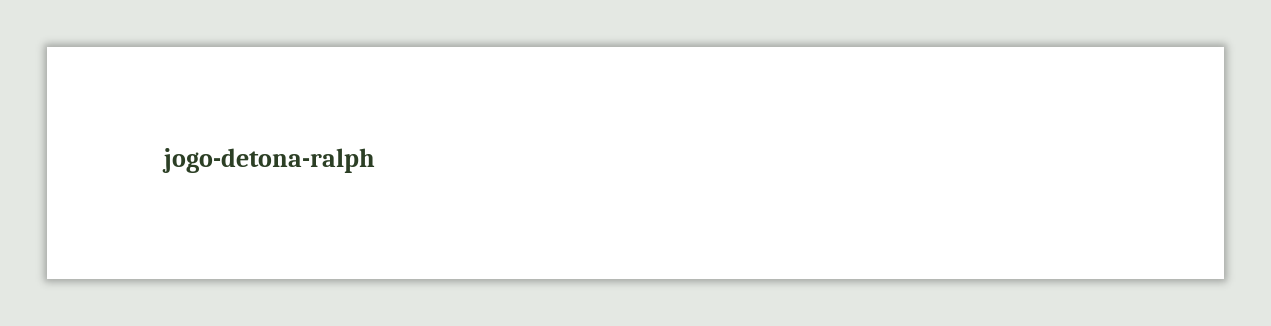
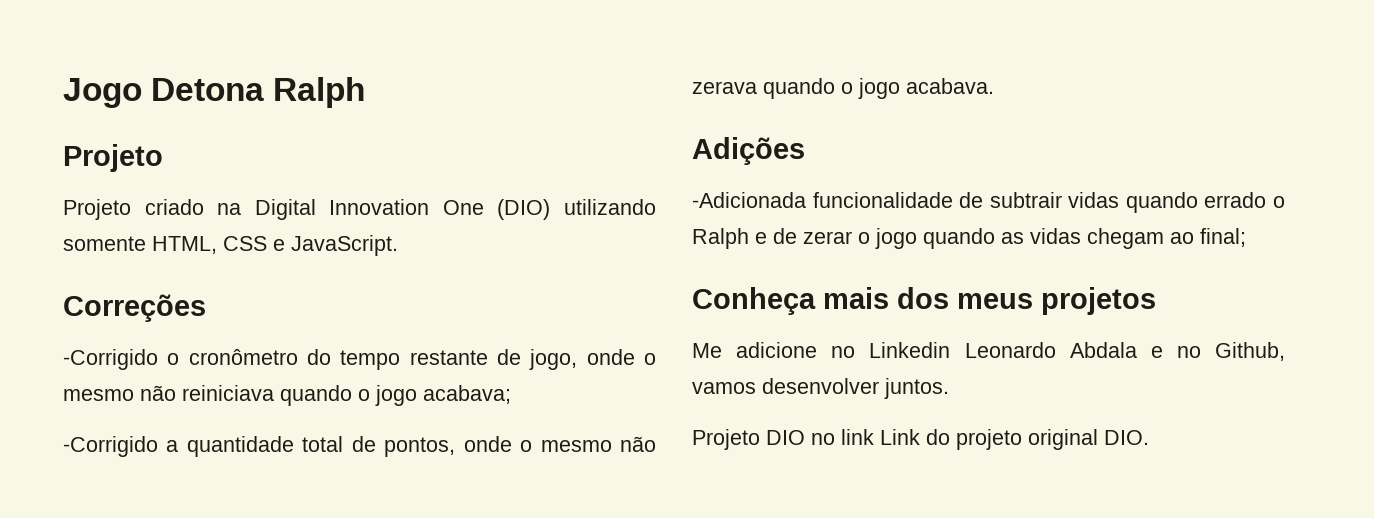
- jogo-detona-ralph
+ Jogo Detona Ralph
+ Projeto
+ Projeto criado na Digital Innovation One (DIO) utilizando somente HTML, CSS e JavaScript.
+ Correções
+ -Corrigido o cronômetro do tempo restante de jogo, onde o mesmo não reiniciava quando o jogo acabava;
+ -Corrigido a quantidade total de pontos, onde o mesmo não zerava quando o jogo acabava.
+ Adições
+ -Adicionada funcionalidade de subtrair vidas quando errado o Ralph e de zerar o jogo quando as vidas chegam ao final;
+ Conheça mais dos meus projetos
+ Me adicione no Linkedin Leonardo Abdala e no Github, vamos desenvolver juntos.
+ Projeto DIO no link Link do projeto original DIO.

